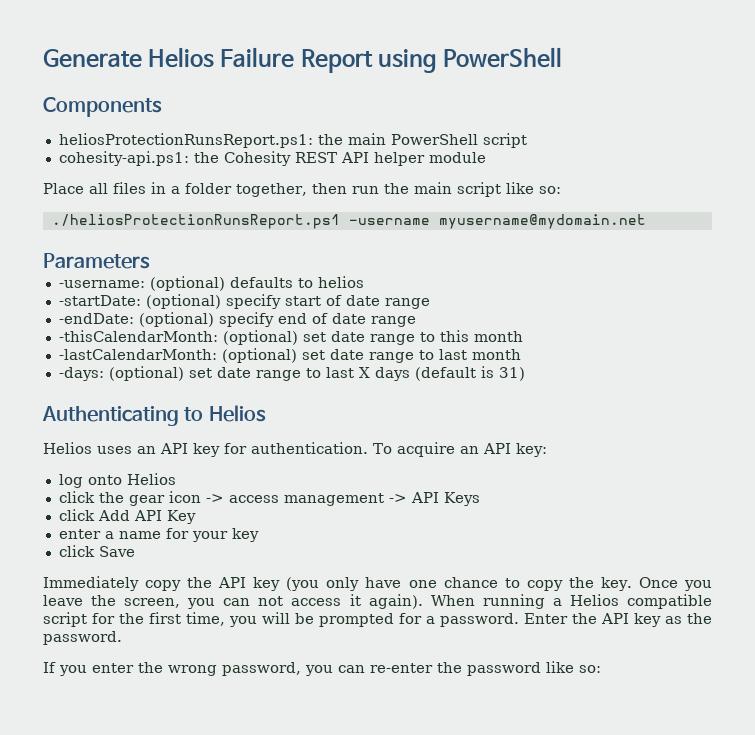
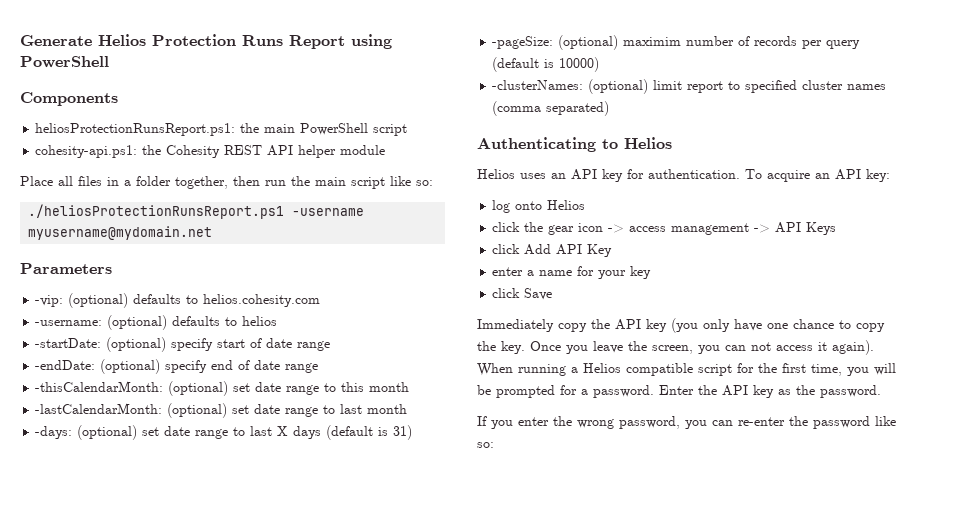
- Generate Helios Failure Report using PowerShell
+ Generate Helios Protection Runs Report using PowerShell
+ -vip: (optional) defaults to helios.cohesity.com
+ -pageSize: (optional) maximim number of records per query (default is 10000)
+ -clusterNames: (optional) limit report to specified cluster names (comma separated)

